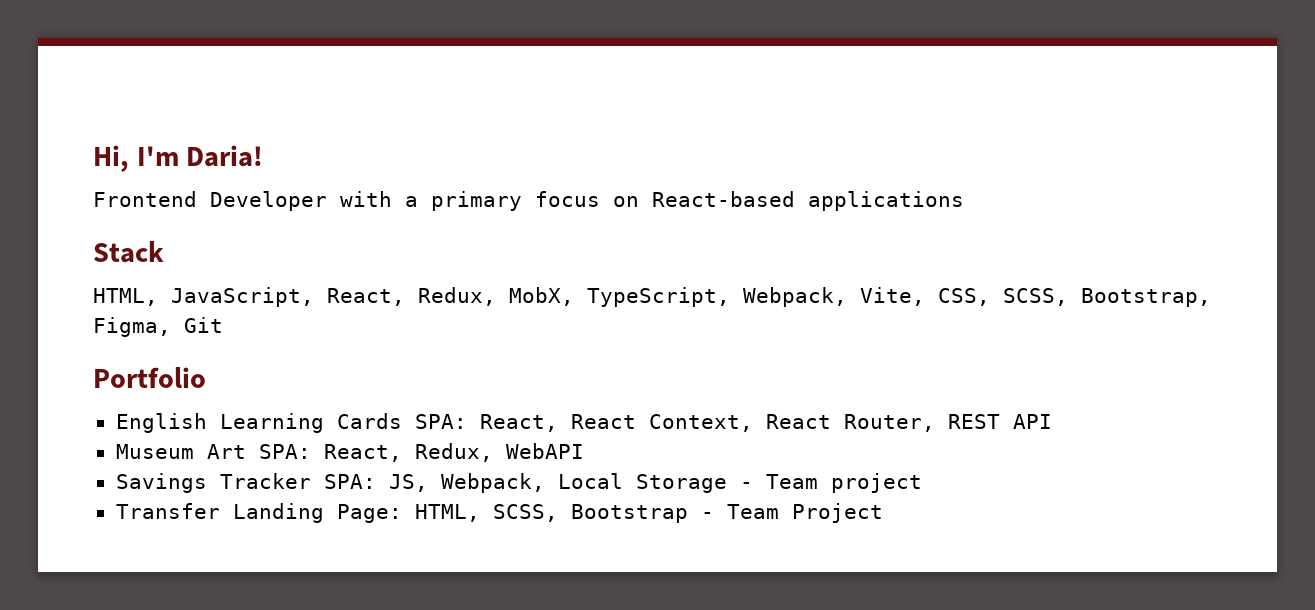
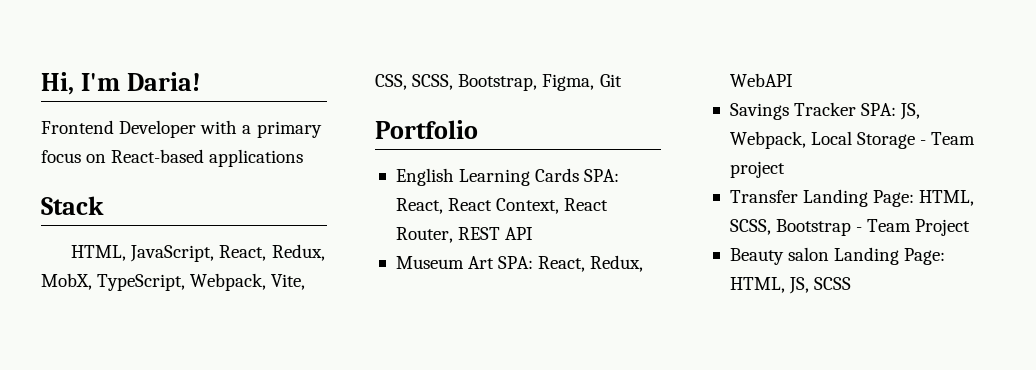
+ Beauty salon Landing Page: HTML, JS, SCSS

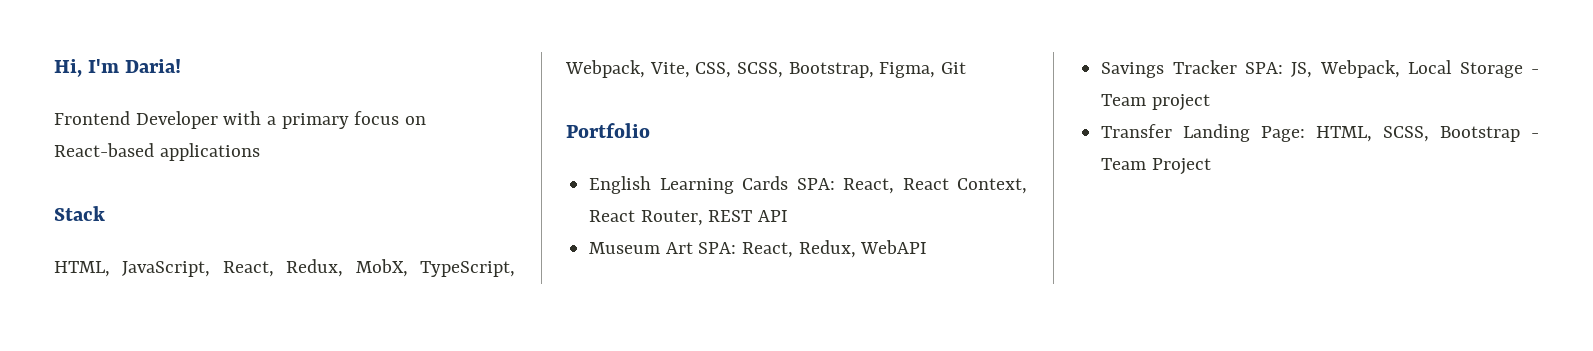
- Beauty salon Landing Page: HTML, JS, SCSS

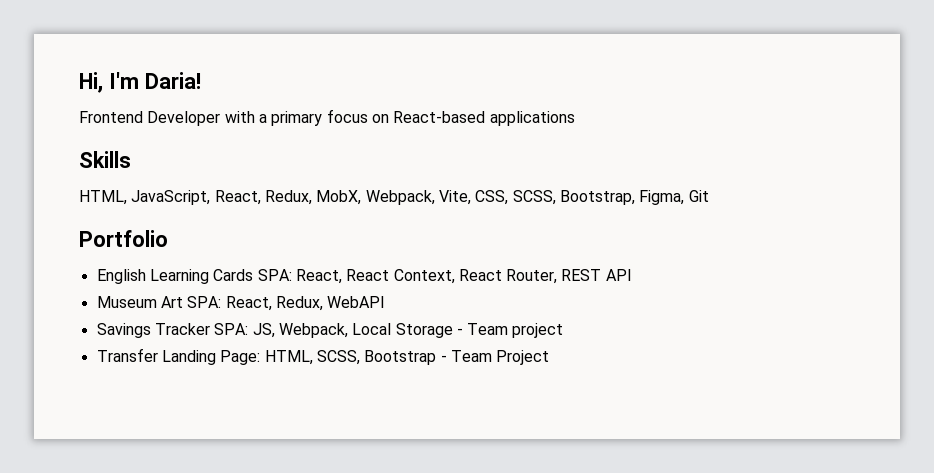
- Stack
+ Skills
- HTML, JavaScript, React, Redux, MobX, TypeScript, Webpack, Vite, CSS, SCSS, Bootstrap, Figma, Git
+ HTML, JavaScript, React, Redux, MobX, Webpack, Vite, CSS, SCSS, Bootstrap, Figma, Git

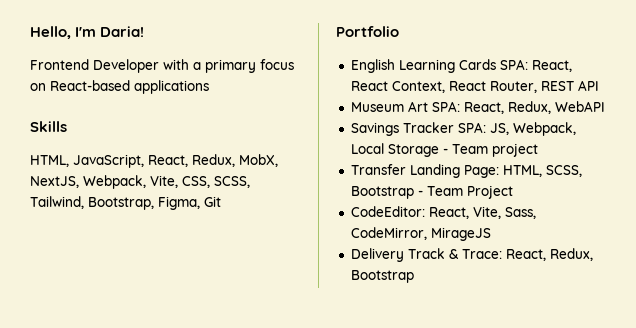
- Hi, I'm Daria!
+ Hello, I'm Daria!
- HTML, JavaScript, React, Redux, MobX, Webpack, Vite, CSS, SCSS, Bootstrap, Figma, Git
+ HTML, JavaScript, React, Redux, MobX, NextJS, Webpack, Vite, CSS, SCSS, Tailwind, Bootstrap, Figma, Git
+ CodeEditor: React, Vite, Sass, CodeMirror, MirageJS
+ Delivery Track & Trace: React, Redux, Bootstrap

